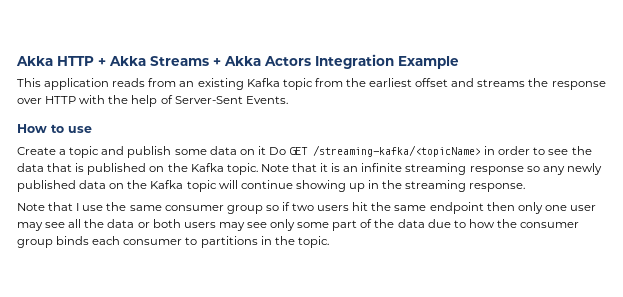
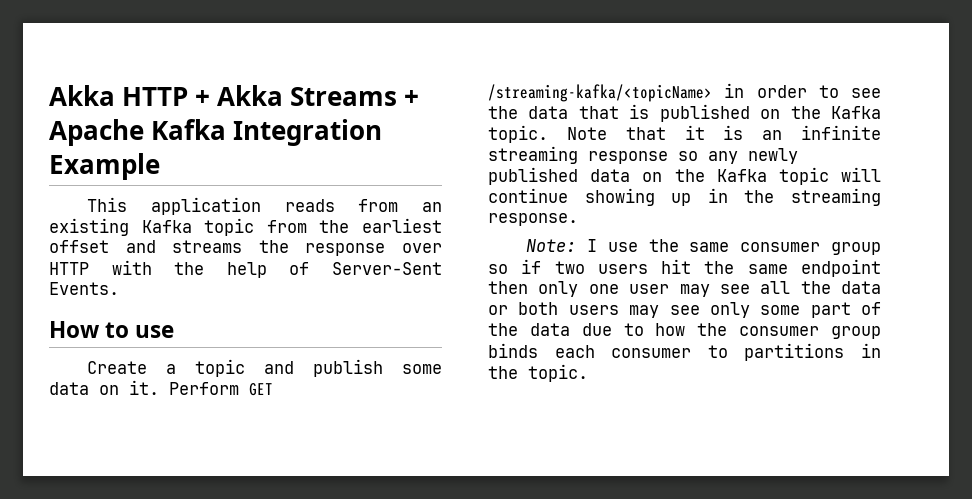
- Akka HTTP + Akka Streams + Akka Actors Integration Example
+ Akka HTTP + Akka Streams + Apache Kafka Integration Example
- Create a topic and publish some data on it Do GET /streaming-kafka/<topicName> in order to see the data that is published on the Kafka topic.
+ Create a topic and publish some data on it. Perform GET /streaming-kafka/<topicName> in order to see the data that is published on the Kafka topic.
- Note that I use the same consumer group so if two users hit the same endpoint then only one user may see all the data or both users may see only some part of the data due to how the consumer group binds each consumer to partitions in the topic.
+ Note: I use the same consumer group so if two users hit the same endpoint then only one user may see all the data or both users may see only some part of the data due to how the consumer group binds each consumer to partitions in the topic.

